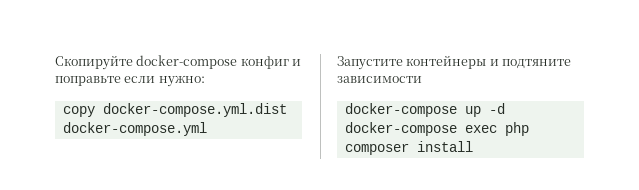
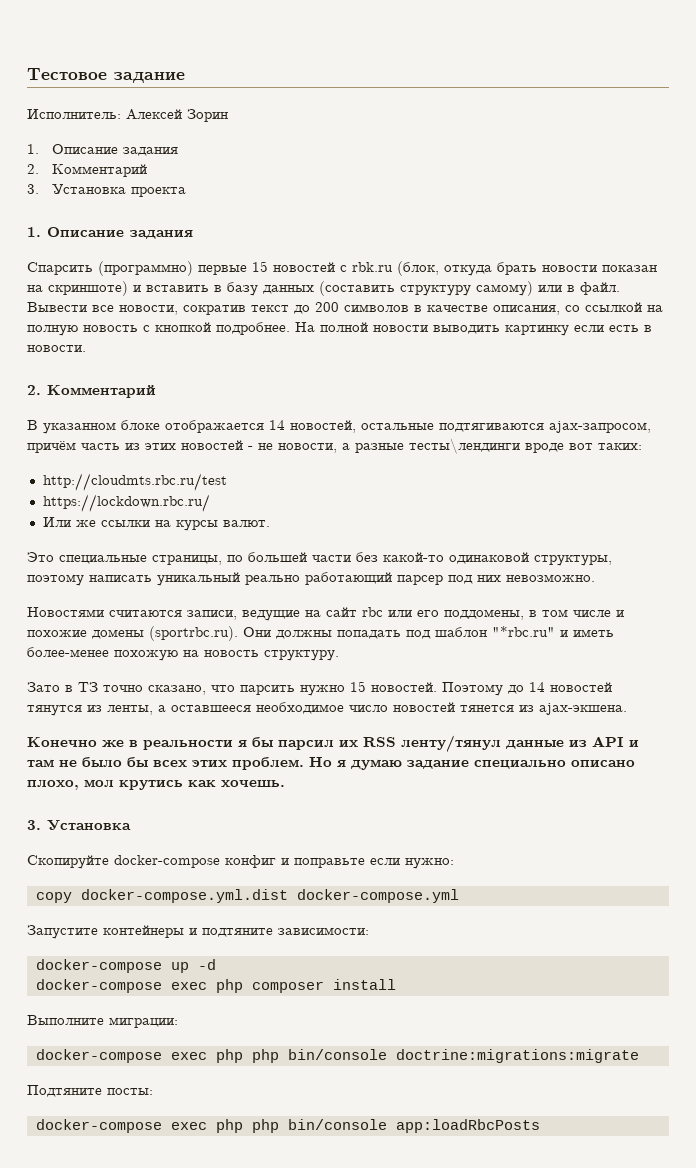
+ Тестовое задание
+ Исполнитель: Алексей Зорин
+ 1. Описание задания
+ 2. Комментарий
+ 3. Установка проекта
+ 1. Описание задания
+ Спарсить (программно) первые 15 новостей с rbk.ru (блок, откуда брать новости показан на скриншоте) и вставить в базу данных (составить структуру самому) или в файл. Вывести все новости, сократив текст до 200 символов в качестве описания, со ссылкой на полную новость с кнопкой подробнее. На полной новости выводить картинку если есть в новости.
+ 2. Комментарий
+ В указанном блоке отображается 14 новостей, остальные подтягиваются ajax-запросом, причём часть из этих новостей - не новости, а разные тесты\лендинги вроде вот таких:
+ http://cloudmts.rbc.ru/test
+ https://lockdown.rbc.ru/
+ Или же ссылки на курсы валют.
+ Это специальные страницы, по большей части без какой-то одинаковой структуры, поэтому написать уникальный реально работающий парсер под них невозможно.
+ Новостями считаются записи, ведущие на сайт rbc или его поддомены, в том числе и похожие домены (sportrbc.ru). Они должны попадать под шаблон "*rbc.ru" и иметь более-менее похожую на новость структуру.
+ Зато в ТЗ точно сказано, что парсить нужно 15 новостей. Поэтому до 14 новостей тянутся из ленты, а оставшееся необходимое число новостей тянется из ajax-экшена.
+ Конечно же в реальности я бы парсил их RSS ленту/тянул данные из API и там не было бы всех этих проблем. Но я думаю задание специально описано плохо, мол крутись как хочешь.
+ 3. Установка
- Запустите контейнеры и подтяните зависимости
+ Запустите контейнеры и подтяните зависимости:
+ Выполните миграции:
+ docker-compose exec php php bin/console doctrine:migrations:migrate
+ Подтяните посты:
+ docker-compose exec php php bin/console app:loadRbcPosts

